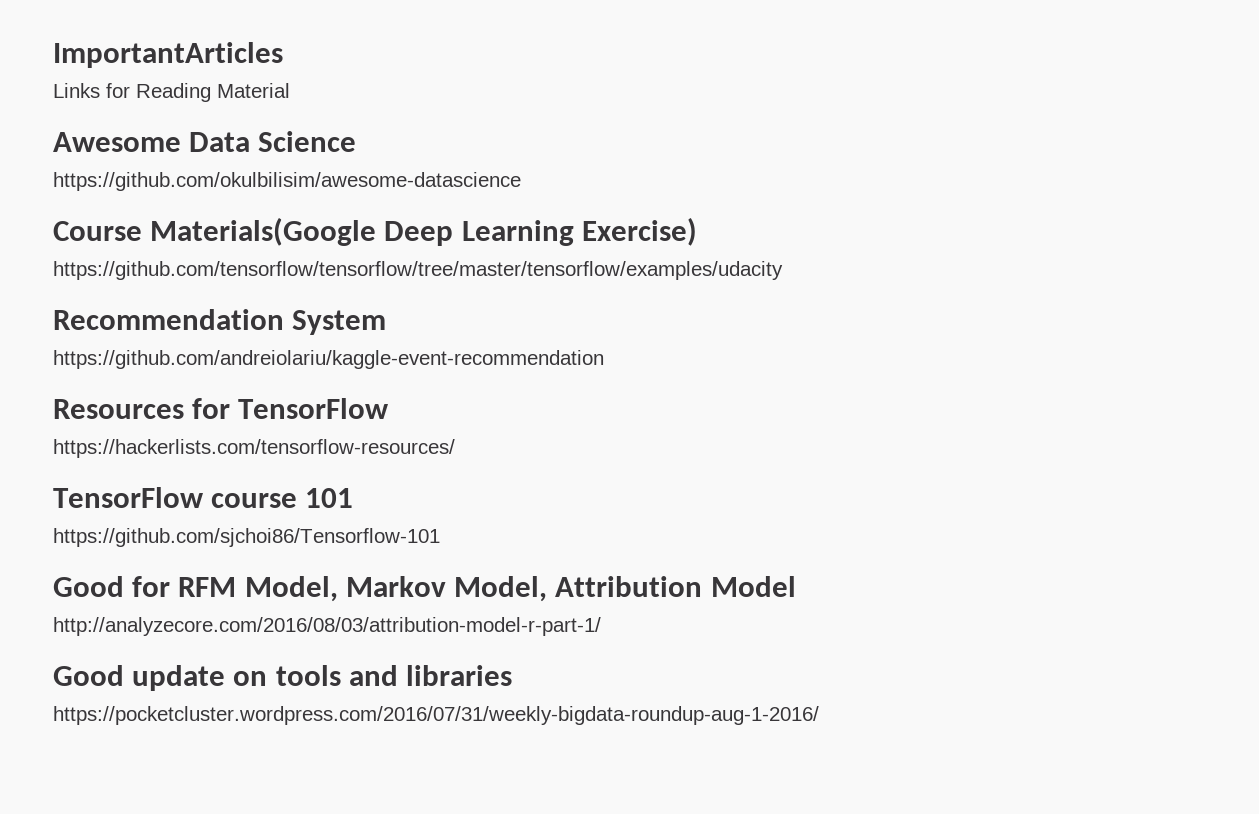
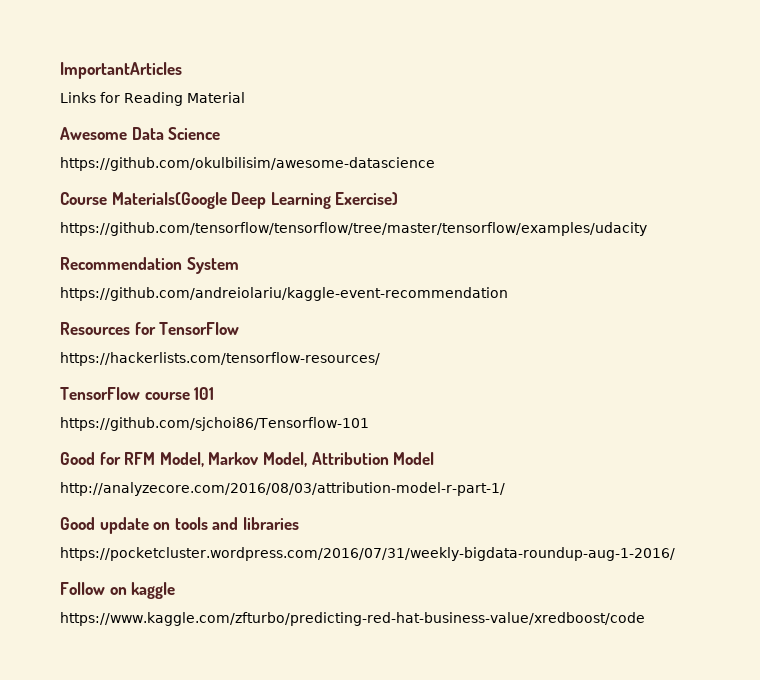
+ Follow on kaggle
+ https://www.kaggle.com/zfturbo/predicting-red-hat-business-value/xredboost/code

